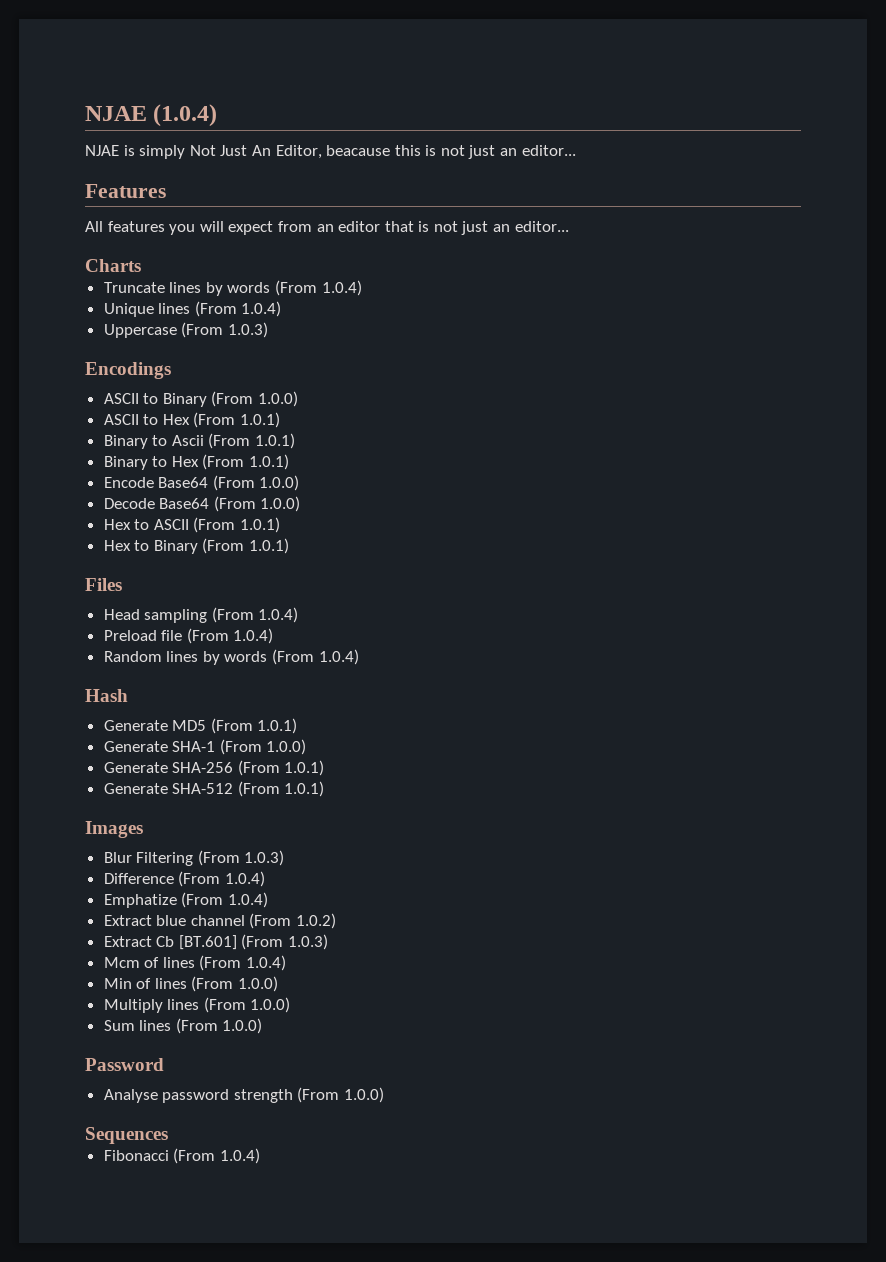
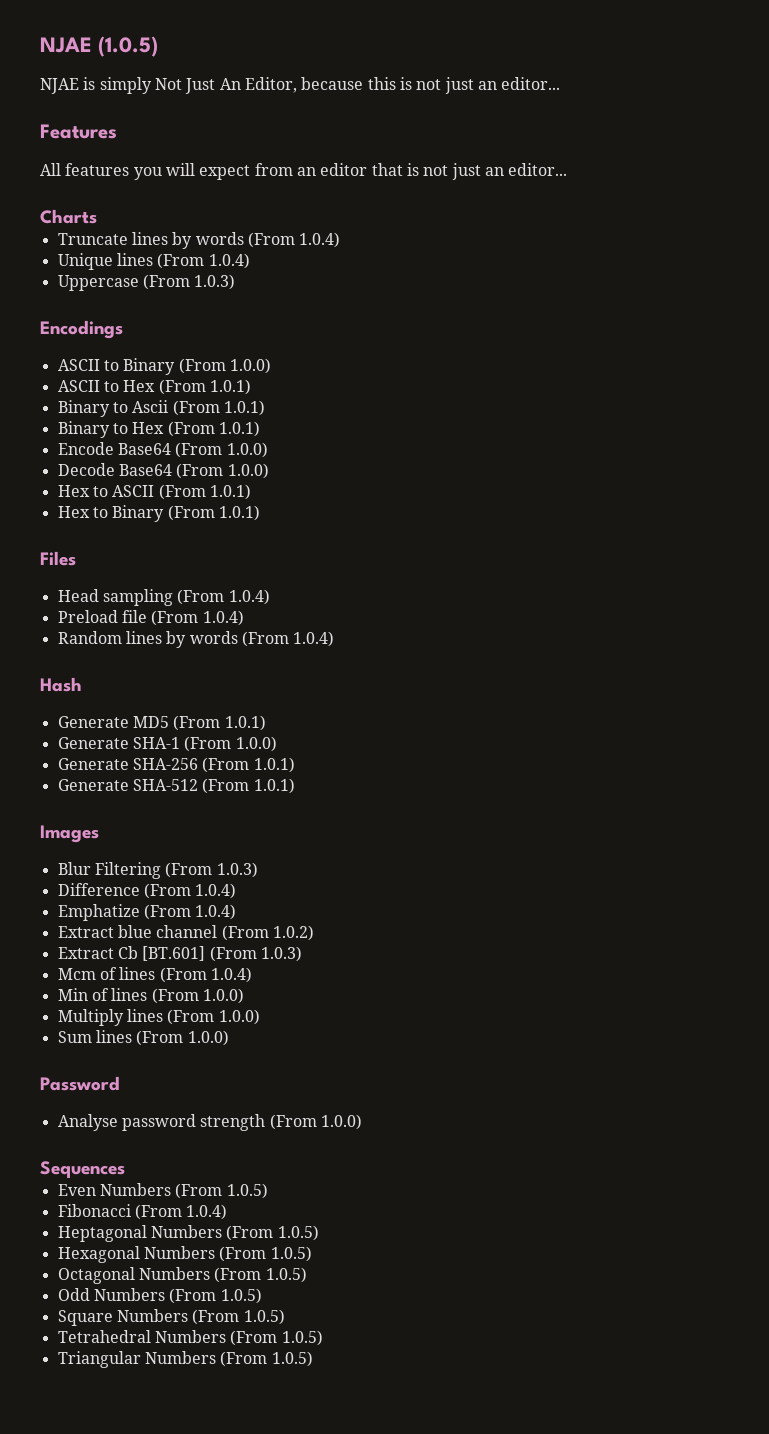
- NJAE (1.0.4)
+ NJAE (1.0.5)
- NJAE is simply Not Just An Editor, beacause this is not just an editor...
+ NJAE is simply Not Just An Editor, because this is not just an editor...
+ Even Numbers (From 1.0.5)
+ Heptagonal Numbers (From 1.0.5)
+ Hexagonal Numbers (From 1.0.5)
+ Octagonal Numbers (From 1.0.5)
+ Odd Numbers (From 1.0.5)
+ Square Numbers (From 1.0.5)
+ Tetrahedral Numbers (From 1.0.5)
+ Triangular Numbers (From 1.0.5)

